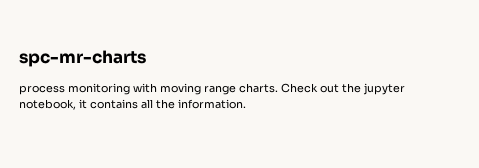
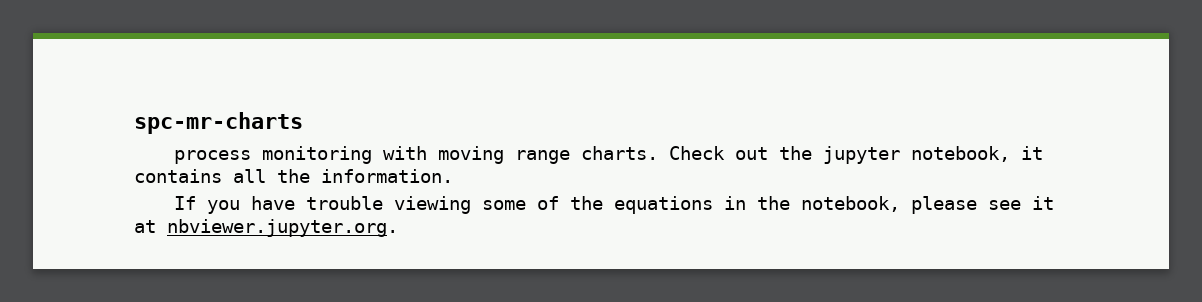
+ If you have trouble viewing some of the equations in the notebook, please see it at nbviewer.jupyter.org.

